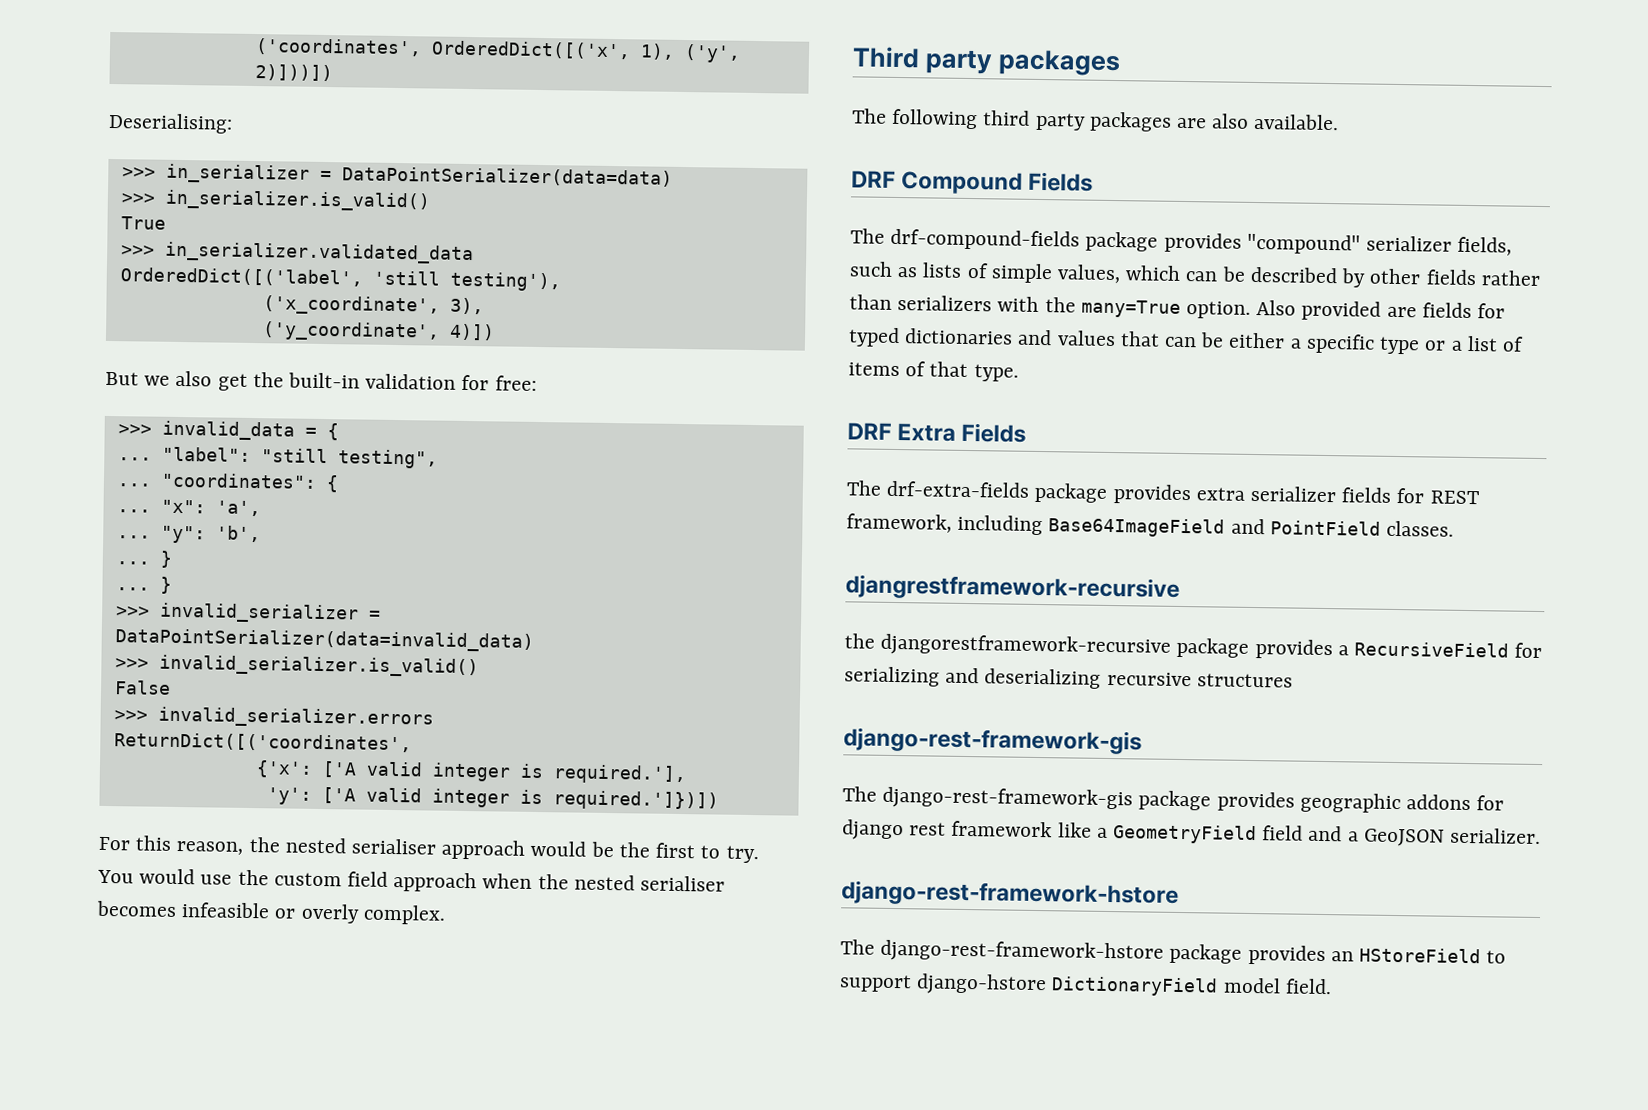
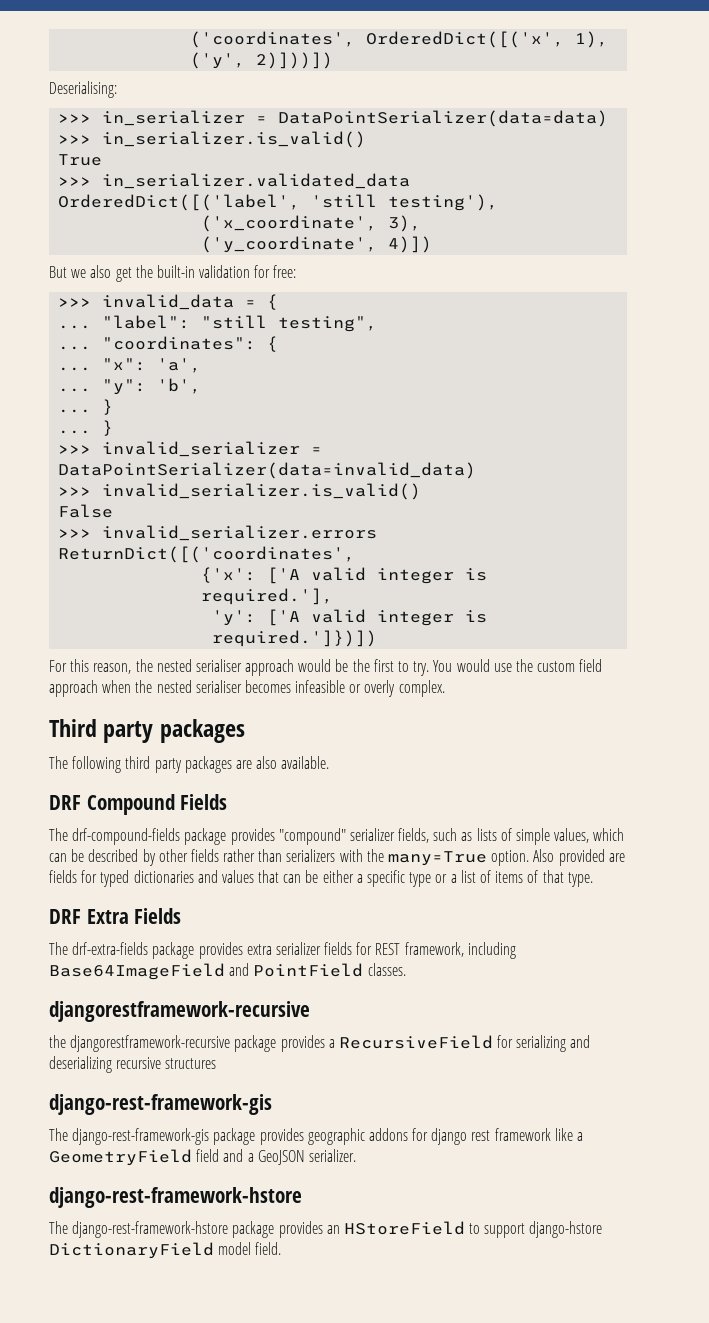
  The drf-extra-fields package provides extra serializer fields for REST framework, including Base64ImageField and PointField classes.
- djangrestframework-recursive
+ djangorestframework-recursive

